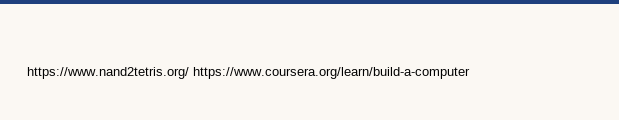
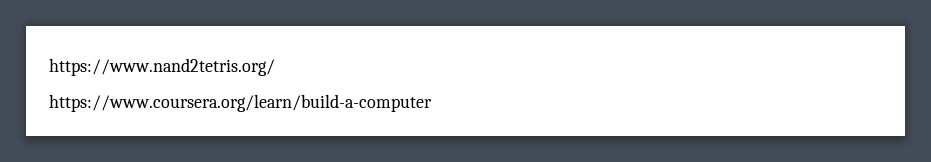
- https://www.nand2tetris.org/ https://www.coursera.org/learn/build-a-computer
+ https://www.nand2tetris.org/
+ https://www.coursera.org/learn/build-a-computer

